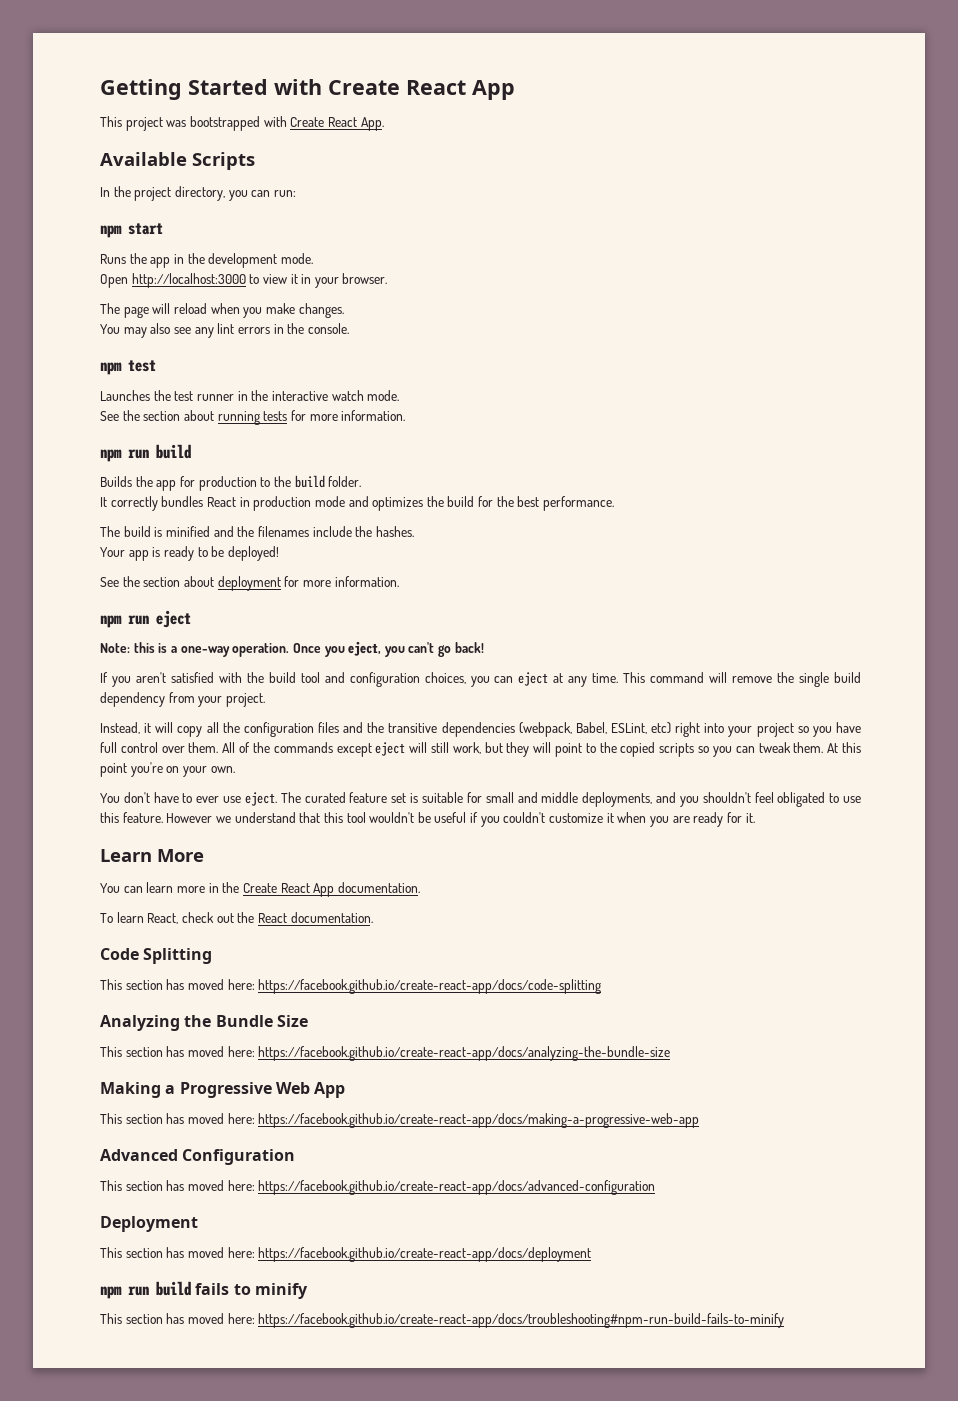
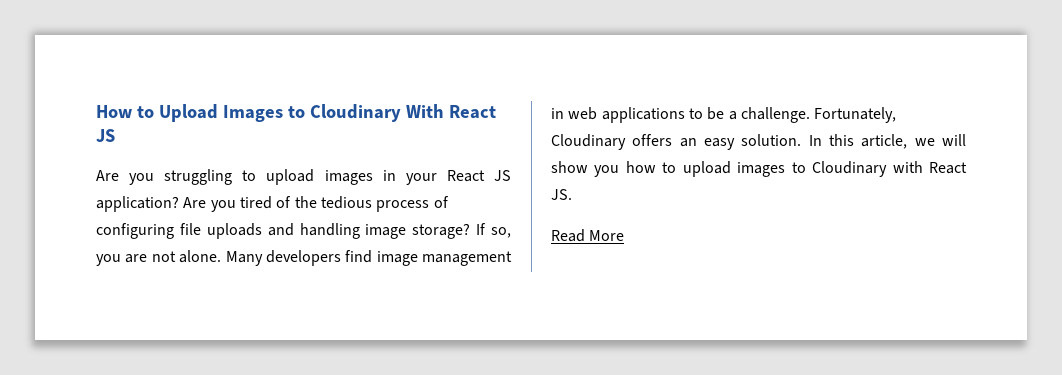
- Getting Started with Create React App
- This project was bootstrapped with Create React App.
- Available Scripts
- In the project directory, you can run:
- npm start
- Runs the app in the development mode.
- Open http://localhost:3000 to view it in your browser.
- The page will reload when you make changes.
- You may also see any lint errors in the console.
- npm test
- Launches the test runner in the interactive watch mode.
- See the section about running tests for more information.
- npm run build
- Builds the app for production to the build folder.
- It correctly bundles React in production mode and optimizes the build for the best performance.
- The build is minified and the filenames include the hashes.
- Your app is ready to be deployed!
- See the section about deployment for more information.
- npm run eject
- Note: this is a one-way operation. Once you eject, you can't go back!
- If you aren't satisfied with the build tool and configuration choices, you can eject at any time. This command will remove the single build dependency from your project.
- Instead, it will copy all the configuration files and the transitive dependencies (webpack, Babel, ESLint, etc) right into your project so you have full control over them. All of the commands except eject will still work, but they will point to the copied scripts so you can tweak them. At this point you're on your own.
- You don't have to ever use eject. The curated feature set is suitable for small and middle deployments, and you shouldn't feel obligated to use this feature. However we understand that this tool wouldn't be useful if you couldn't customize it when you are ready for it.
- Learn More
- You can learn more in the Create React App documentation.
- To learn React, check out the React documentation.
- Code Splitting
- This section has moved here: https://facebook.github.io/create-react-app/docs/code-splitting
- Analyzing the Bundle Size
- This section has moved here: https://facebook.github.io/create-react-app/docs/analyzing-the-bundle-size
- Making a Progressive Web App
- This section has moved here: https://facebook.github.io/create-react-app/docs/making-a-progressive-web-app
- Advanced Configuration
- This section has moved here: https://facebook.github.io/create-react-app/docs/advanced-configuration
- Deployment
- This section has moved here: https://facebook.github.io/create-react-app/docs/deployment
- npm run build fails to minify
- This section has moved here: https://facebook.github.io/create-react-app/docs/troubleshooting#npm-run-build-fails-to-minify
+ How to Upload Images to Cloudinary With React JS
+ Are you struggling to upload images in your React JS application? Are you tired of the tedious process of configuring file uploads and handling image storage? If so, you are not alone. Many developers find image management in web applications to be a challenge. Fortunately, Cloudinary offers an easy solution. In this article, we will show you how to upload images to Cloudinary with React JS.
+ Read More

